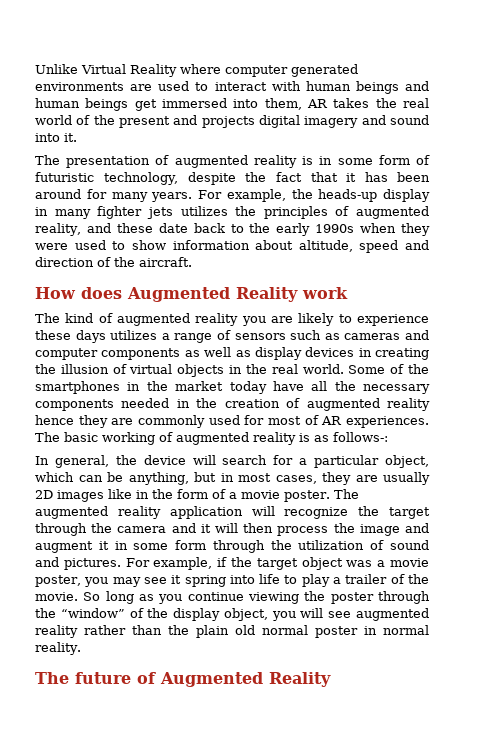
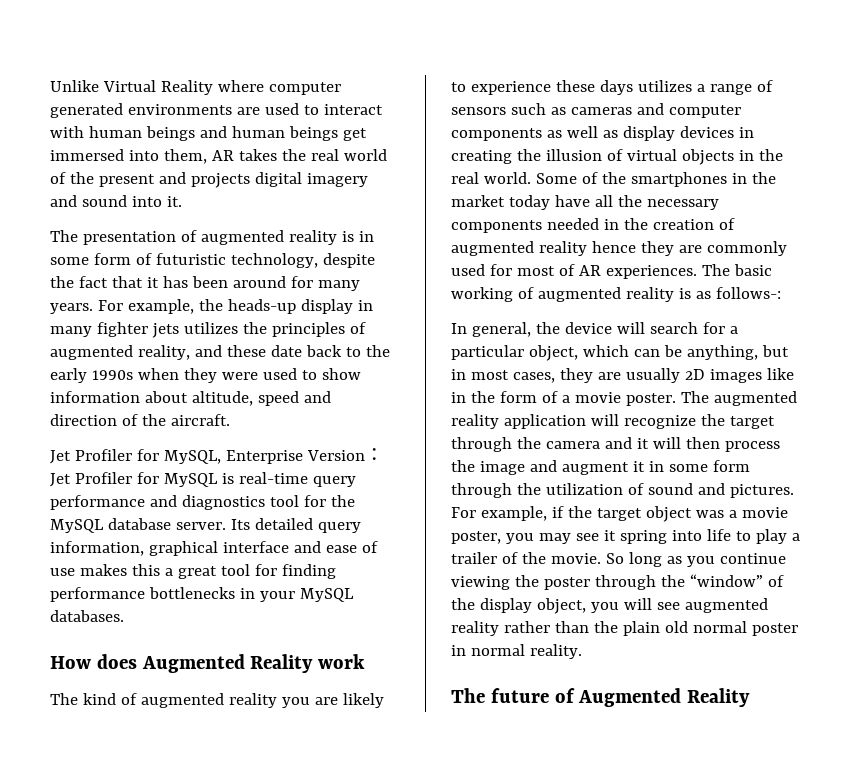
+ Jet Profiler for MySQL, Enterprise Version：Jet Profiler for MySQL is real-time query performance and diagnostics tool for the MySQL database server. Its detailed query information, graphical interface and ease of use makes this a great tool for finding performance bottlenecks in your MySQL databases.

